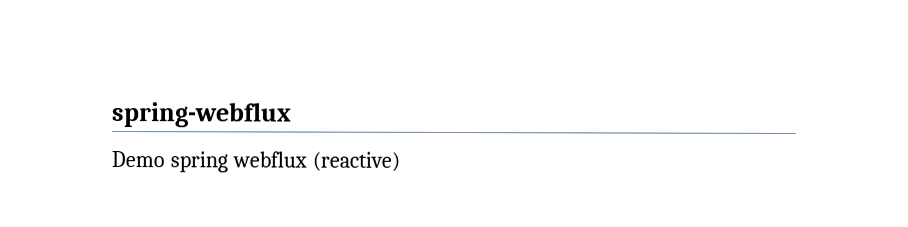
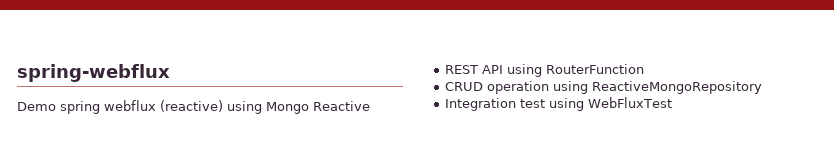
- Demo spring webflux (reactive)
+ Demo spring webflux (reactive) using Mongo Reactive
+ REST API using RouterFunction
+ CRUD operation using ReactiveMongoRepository
+ Integration test using WebFluxTest

